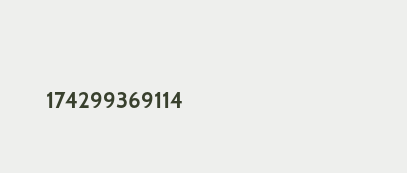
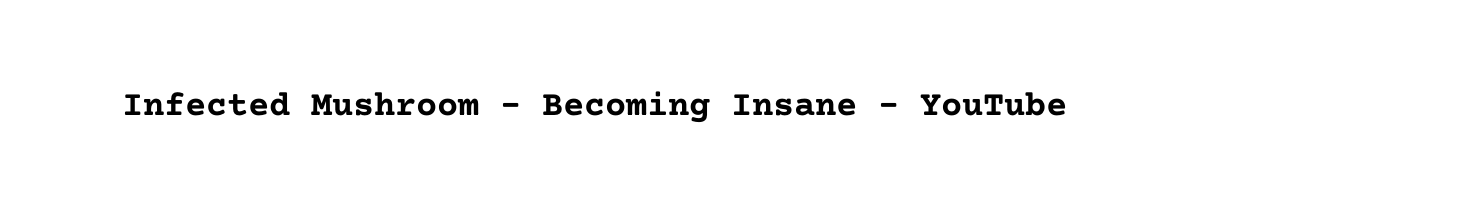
- 174299369114
+ Infected Mushroom - Becoming Insane - YouTube

